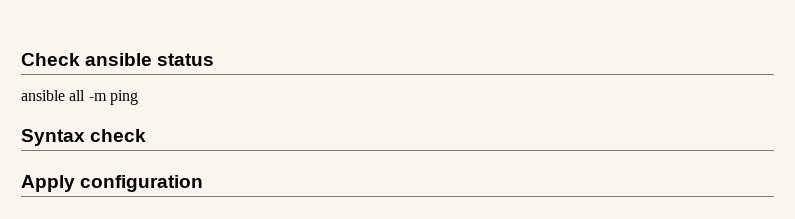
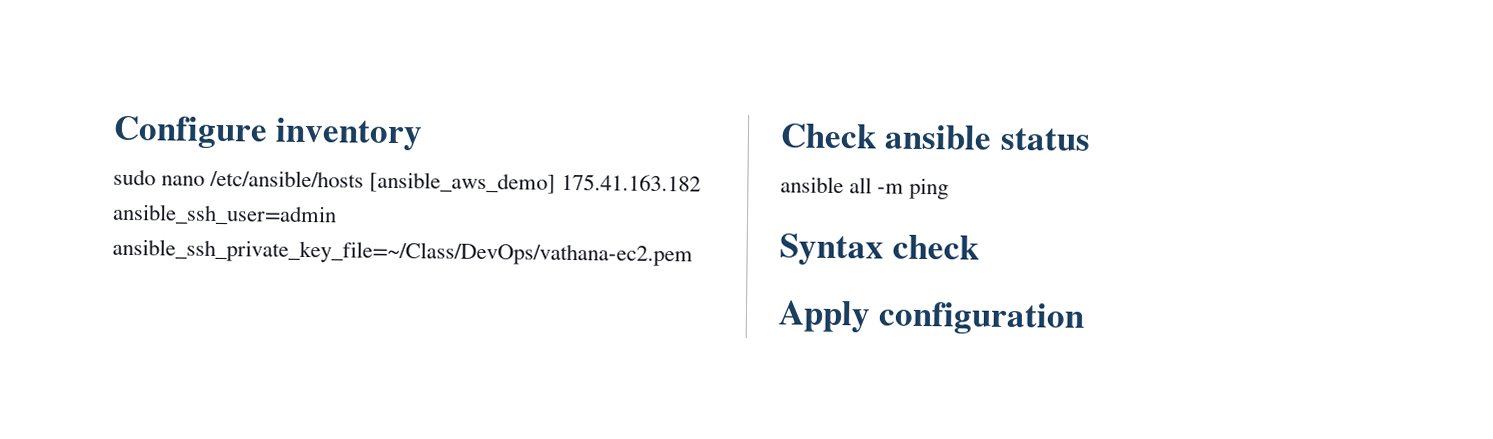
+ Configure inventory
+ sudo nano /etc/ansible/hosts [ansible_aws_demo] 175.41.163.182 ansible_ssh_user=admin ansible_ssh_private_key_file=~/Class/DevOps/vathana-ec2.pem

